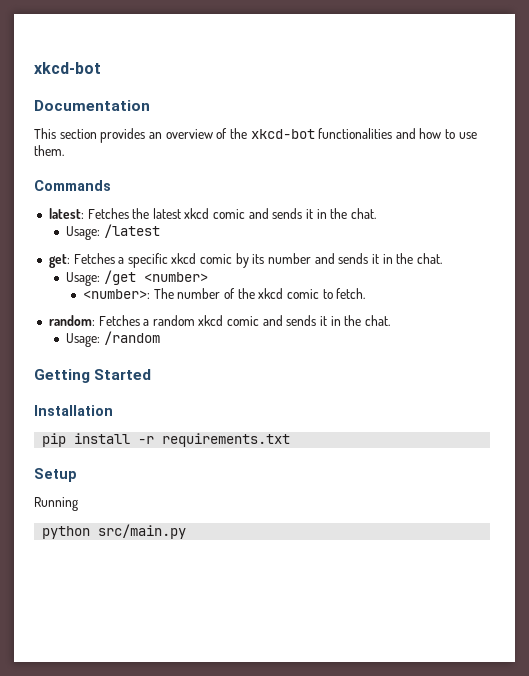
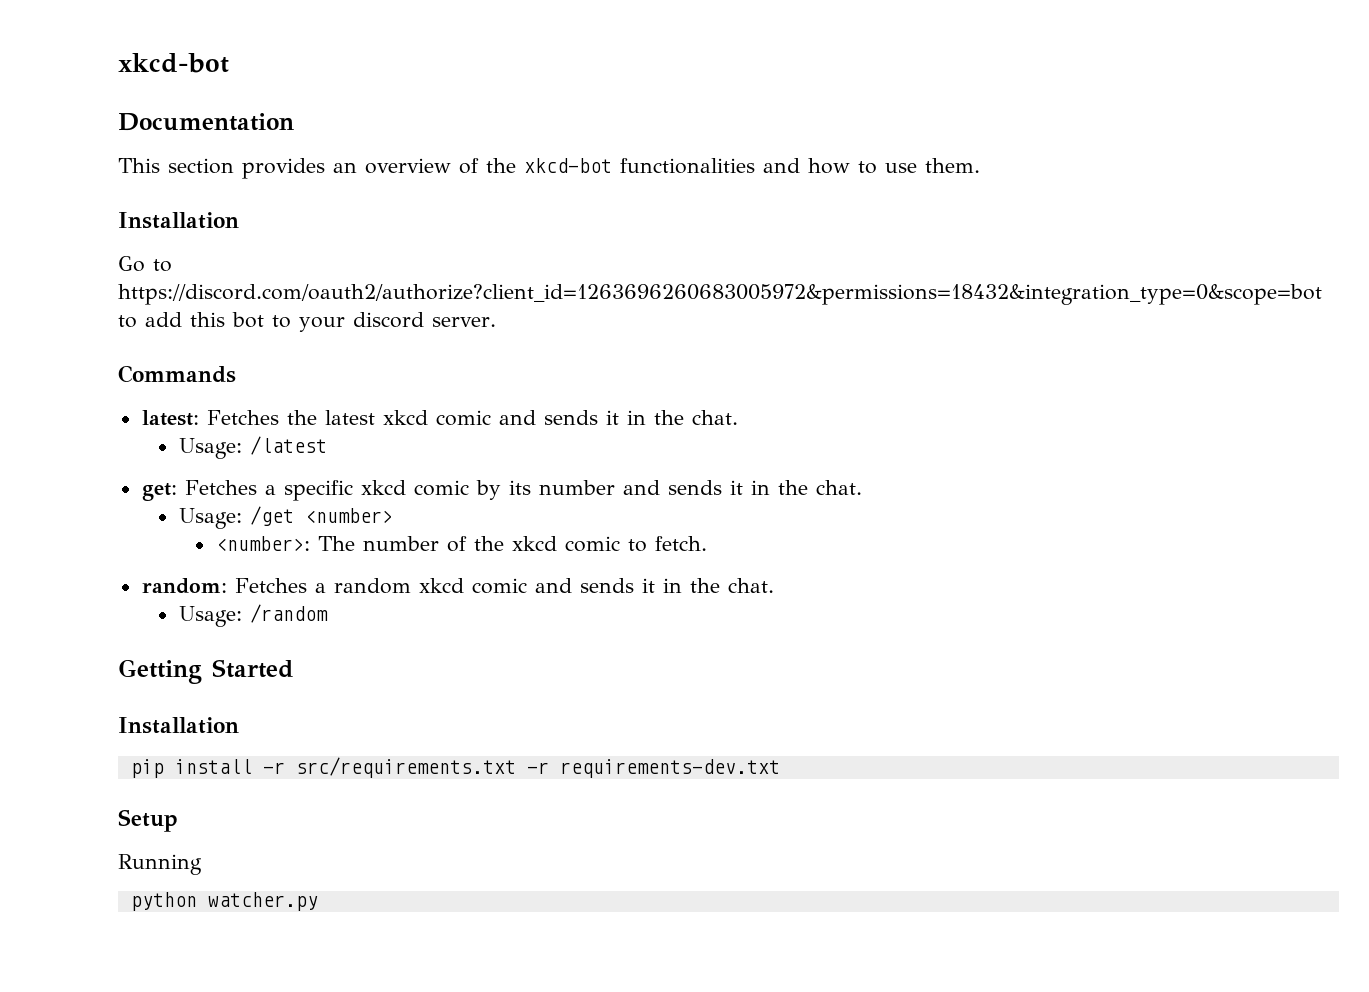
  This section provides an overview of the xkcd-bot functionalities and how to use them.
+ Installation
+ Go to https://discord.com/oauth2/authorize?client_id=1263696260683005972&permissions=18432&integration_type=0&scope=bot to add this bot to your discord server.
- pip install -r requirements.txt
+ pip install -r src/requirements.txt -r requirements-dev.txt
- python src/main.py
+ python watcher.py

